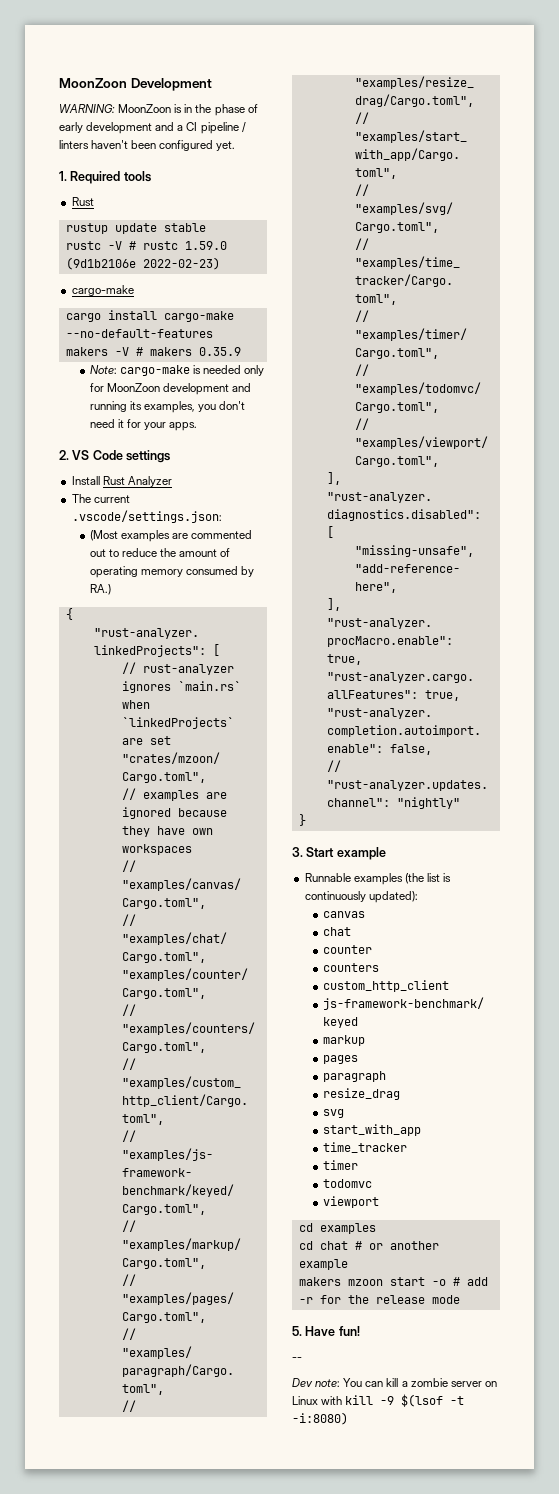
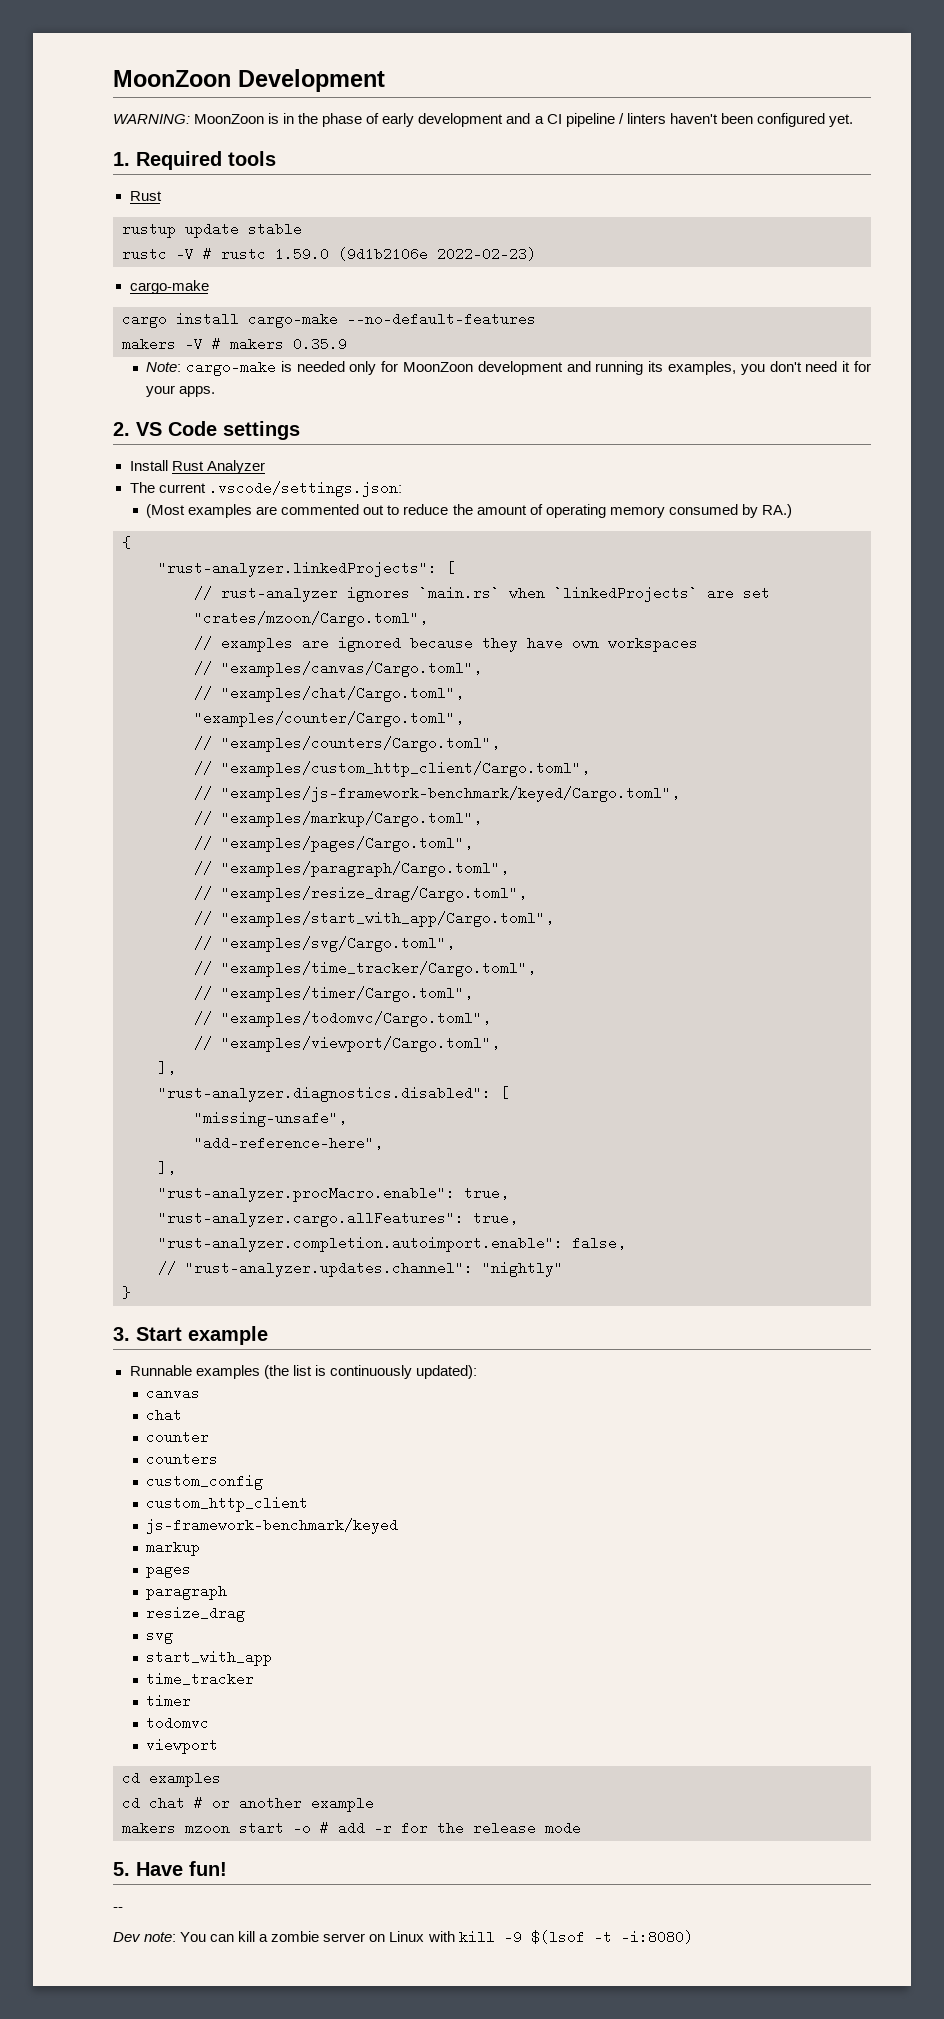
+ custom_config

